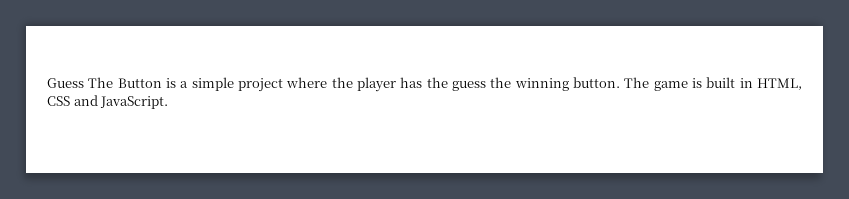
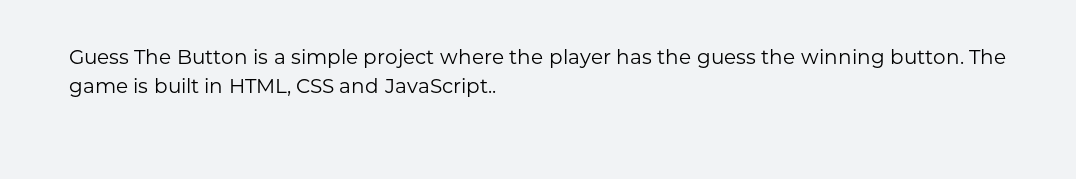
- The game is built in HTML, CSS and JavaScript.
+ The game is built in HTML, CSS and JavaScript..

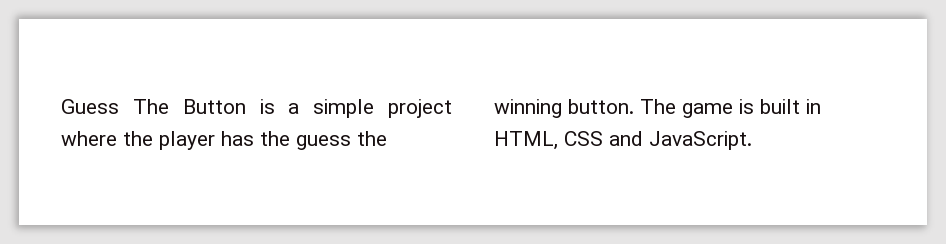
- The game is built in HTML, CSS and JavaScript..
+ The game is built in HTML, CSS and JavaScript.

